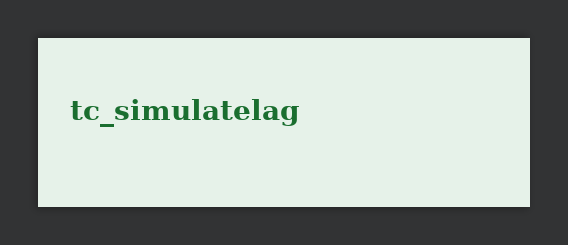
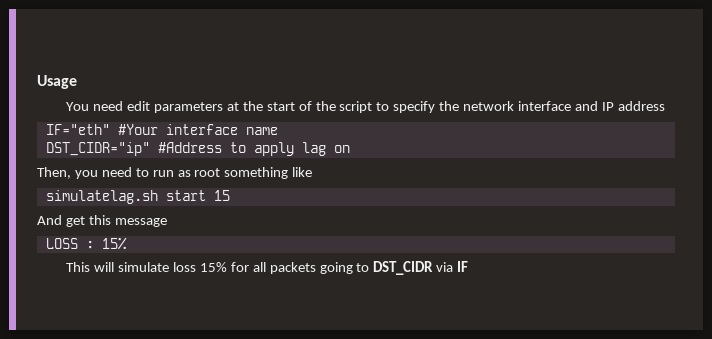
- tc_simulatelag
+ Usage
+ You need edit parameters at the start of the script to specify the network interface and IP address
+ IF="eth" #Your interface name
+ DST_CIDR="ip" #Address to apply lag on
+ Then, you need to run as root something like
+ simulatelag.sh start 15
+ And get this message
+ LOSS : 15%
+ This will simulate loss 15% for all packets going to DST_CIDR via IF

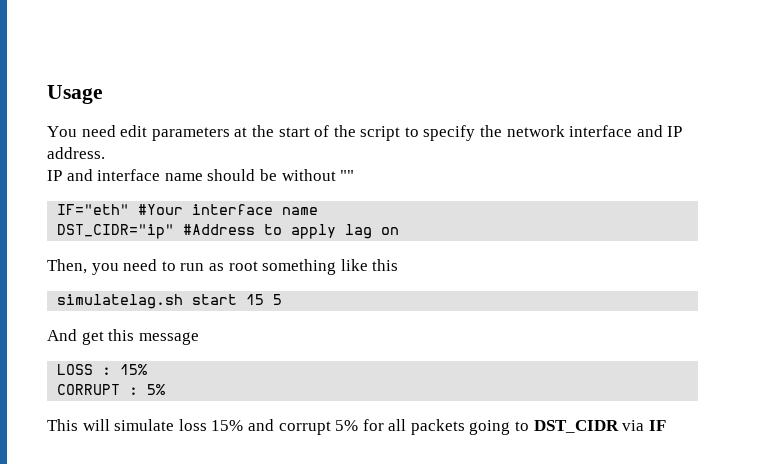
- You need edit parameters at the start of the script to specify the network interface and IP address
+ You need edit parameters at the start of the script to specify the network interface and IP address.
+ IP and interface name should be without ""
- Then, you need to run as root something like
+ Then, you need to run as root something like this
- simulatelag.sh start 15
+ simulatelag.sh start 15 5
+ CORRUPT : 5%
- This will simulate loss 15% for all packets going to DST_CIDR via IF
+ This will simulate loss 15% and corrupt 5% for all packets going to DST_CIDR via IF

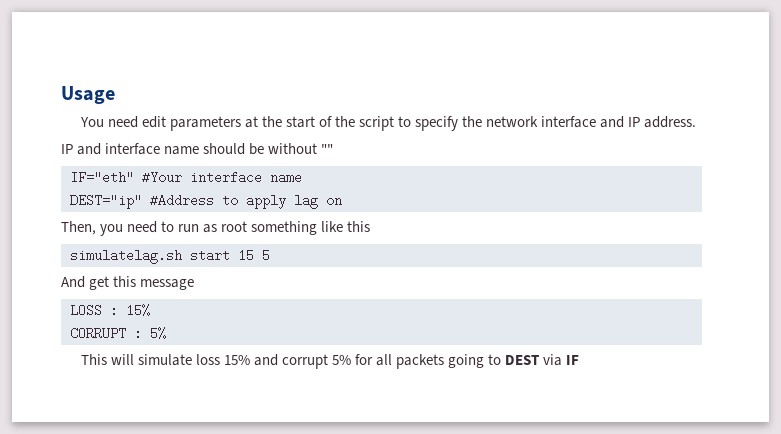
- DST_CIDR="ip" #Address to apply lag on
+ DEST="ip" #Address to apply lag on
- This will simulate loss 15% and corrupt 5% for all packets going to DST_CIDR via IF
+ This will simulate loss 15% and corrupt 5% for all packets going to DEST via IF

